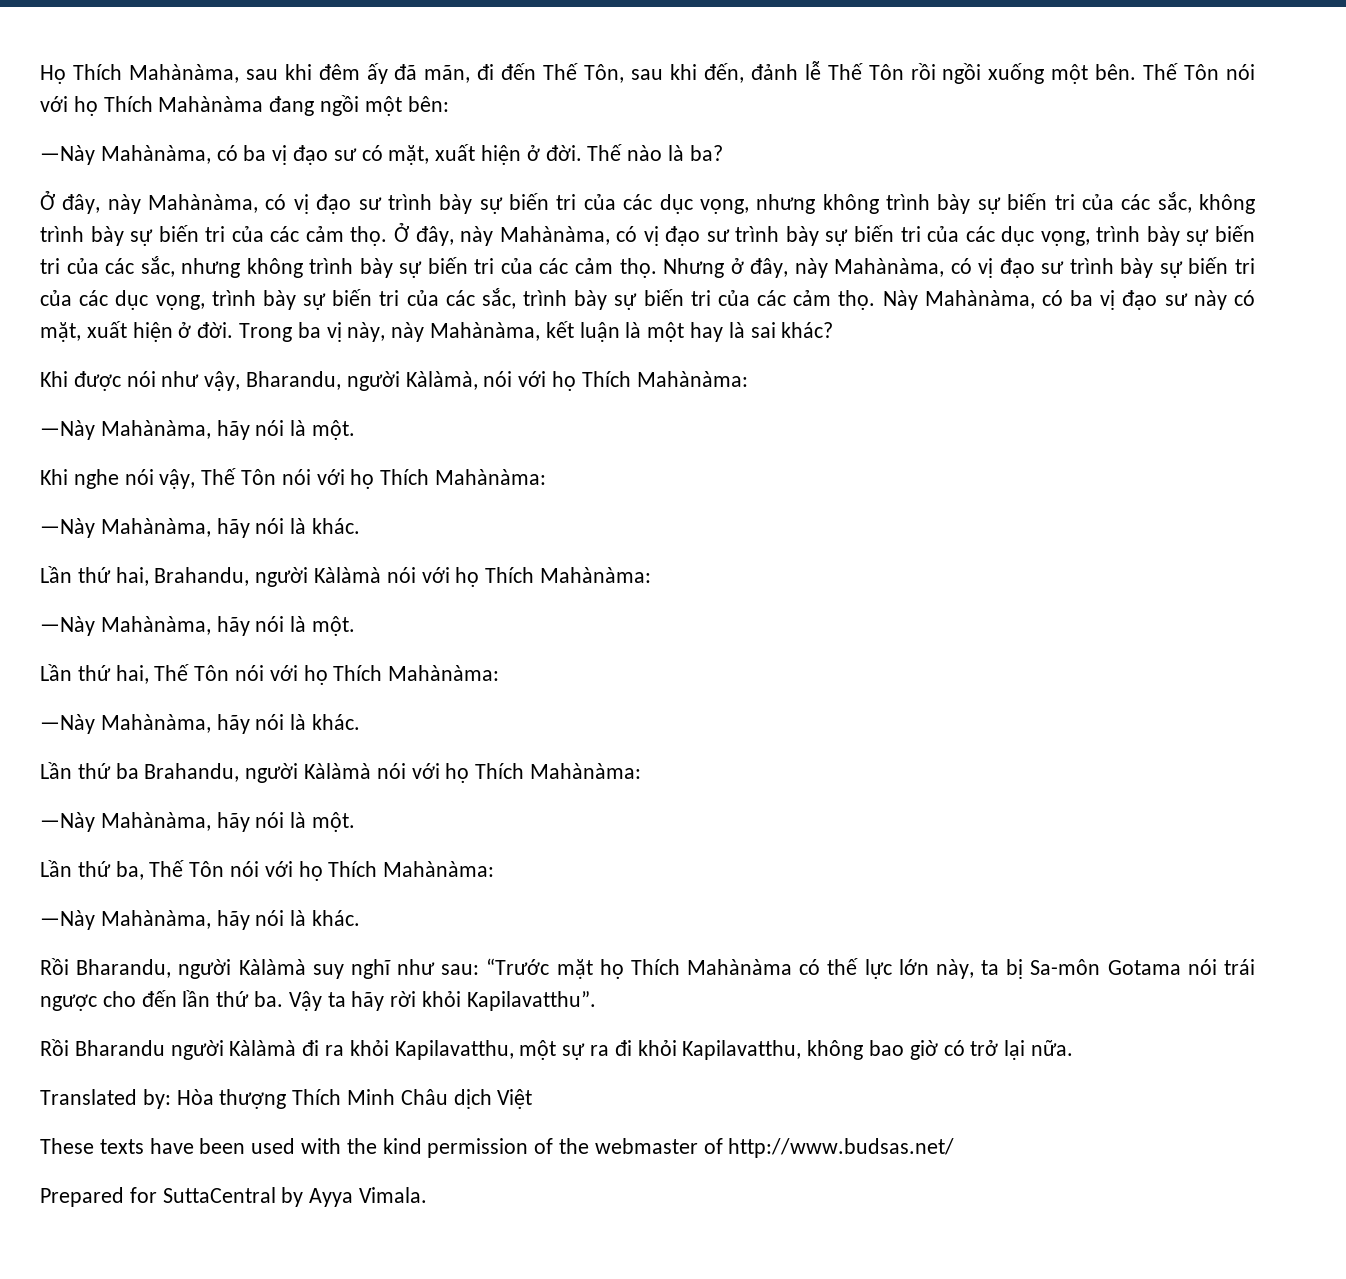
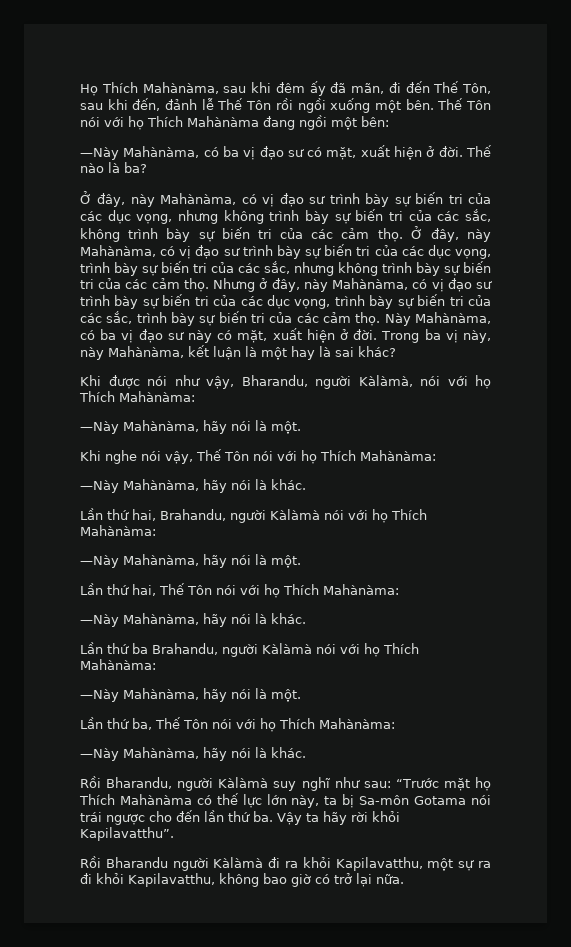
- Translated by: Hòa thượng Thích Minh Châu dịch Việt
- These texts have been used with the kind permission of the webmaster of http://www.budsas.net/
- Prepared for SuttaCentral by Ayya Vimala.

